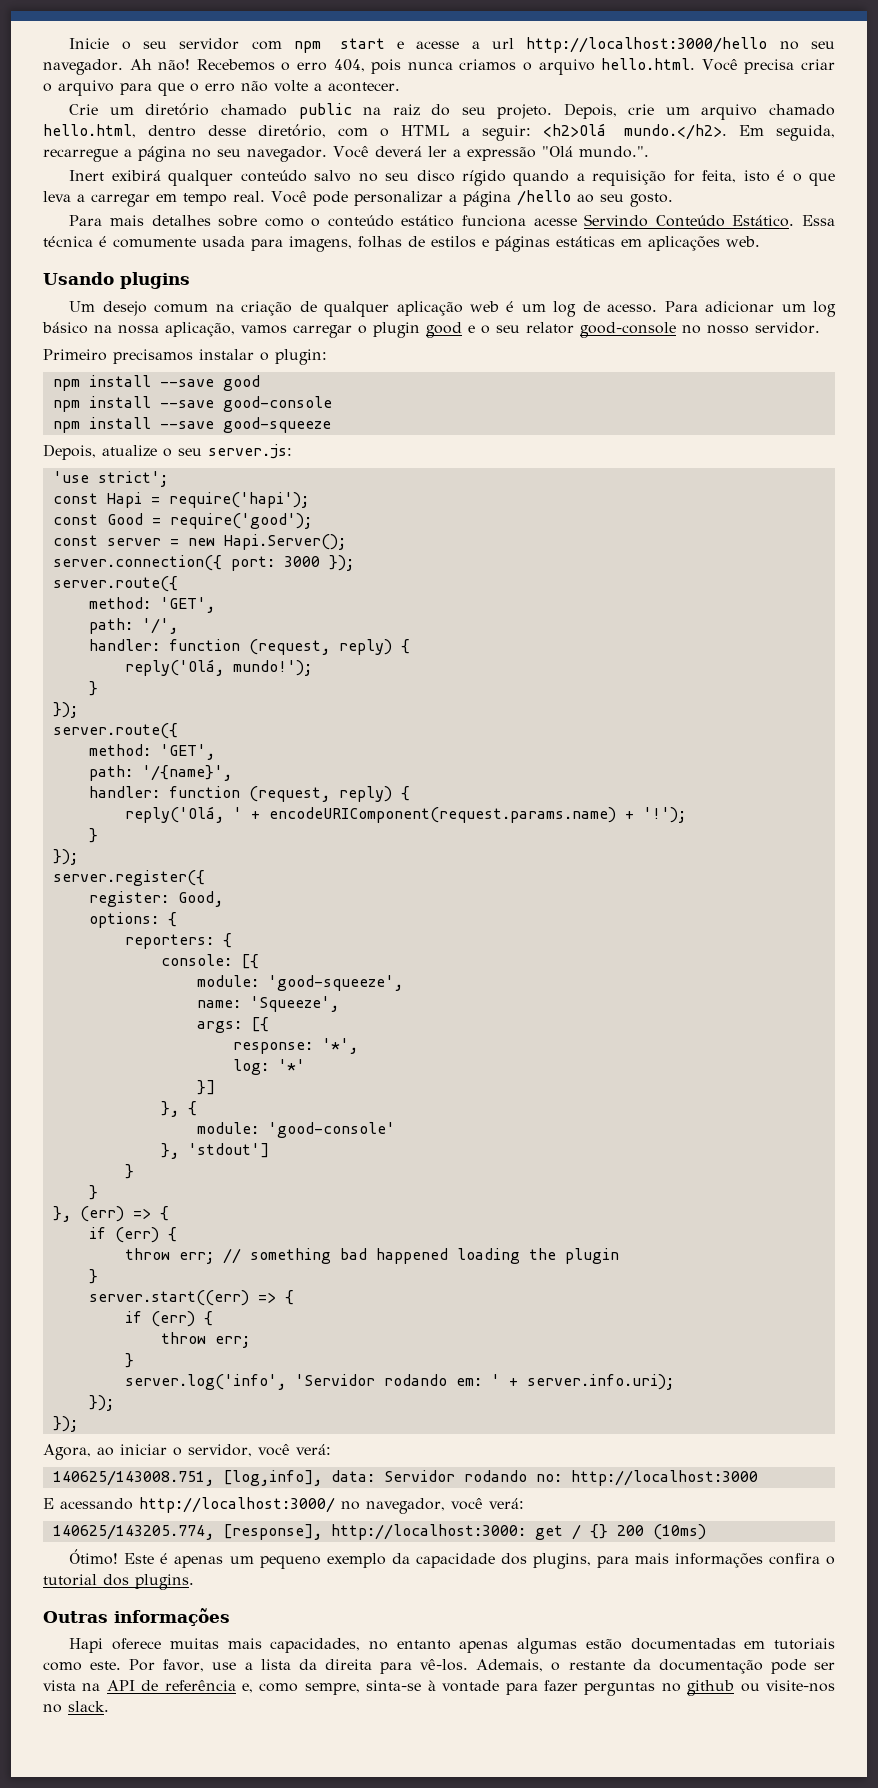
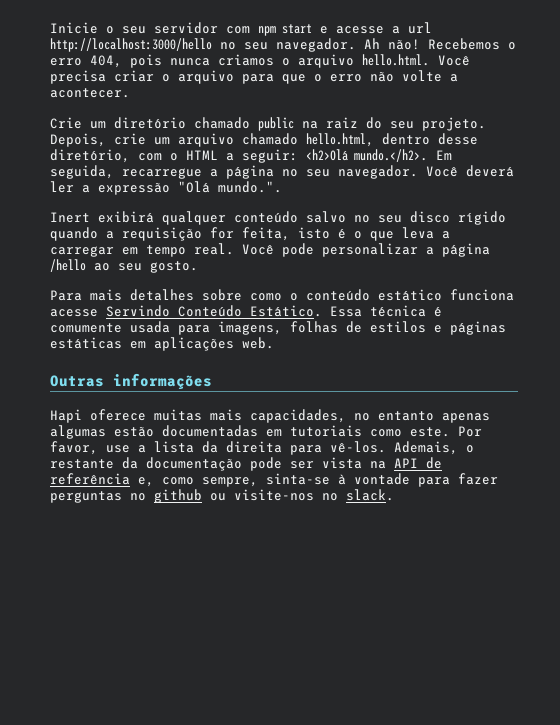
- Usando plugins
- Um desejo comum na criação de qualquer aplicação web é um log de acesso. Para adicionar um log básico na nossa aplicação, vamos carregar o plugin good e o seu relator good-console no nosso servidor.
- Primeiro precisamos instalar o plugin:
- npm install --save good
- npm install --save good-console
- npm install --save good-squeeze
- Depois, atualize o seu server.js:
- 'use strict';
- const Hapi = require('hapi');
- const Good = require('good');
- const server = new Hapi.Server();
- server.connection({ port: 3000 });
- server.route({
- method: 'GET',
- path: '/',
- handler: function (request, reply) {
- reply('Olá, mundo!');
- }
- });
- server.route({
- method: 'GET',
- path: '/{name}',
- handler: function (request, reply) {
- reply('Olá, ' + encodeURIComponent(request.params.name) + '!');
- }
- });
- server.register({
- register: Good,
- options: {
- reporters: {
- console: [{
- module: 'good-squeeze',
- name: 'Squeeze',
- args: [{
- response: '*',
- log: '*'
- }]
- }, {
- module: 'good-console'
- }, 'stdout']
- }
- }
- }, (err) => {
- if (err) {
- throw err; // something bad happened loading the plugin
- }
- server.start((err) => {
- if (err) {
- throw err;
- }
- server.log('info', 'Servidor rodando em: ' + server.info.uri);
- });
- });
- Agora, ao iniciar o servidor, você verá:
- 140625/143008.751, [log,info], data: Servidor rodando no: http://localhost:3000
- E acessando http://localhost:3000/ no navegador, você verá:
- 140625/143205.774, [response], http://localhost:3000: get / {} 200 (10ms)
- Ótimo! Este é apenas um pequeno exemplo da capacidade dos plugins, para mais informações confira o tutorial dos plugins.

